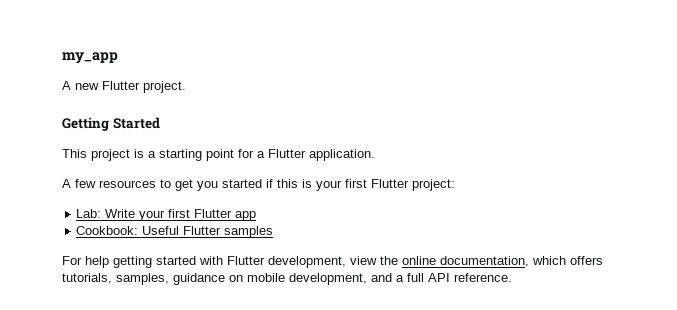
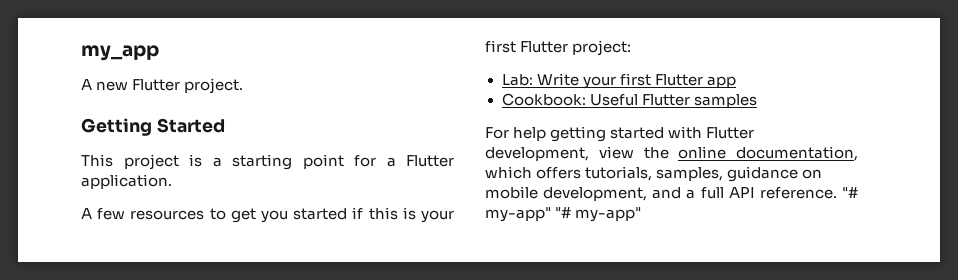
+ "# my-app" "# my-app"

